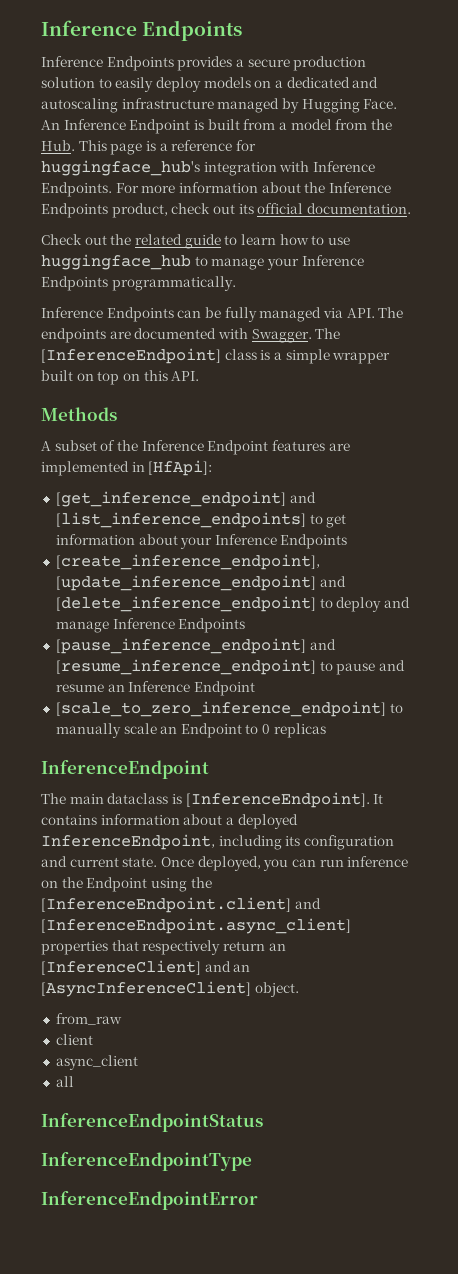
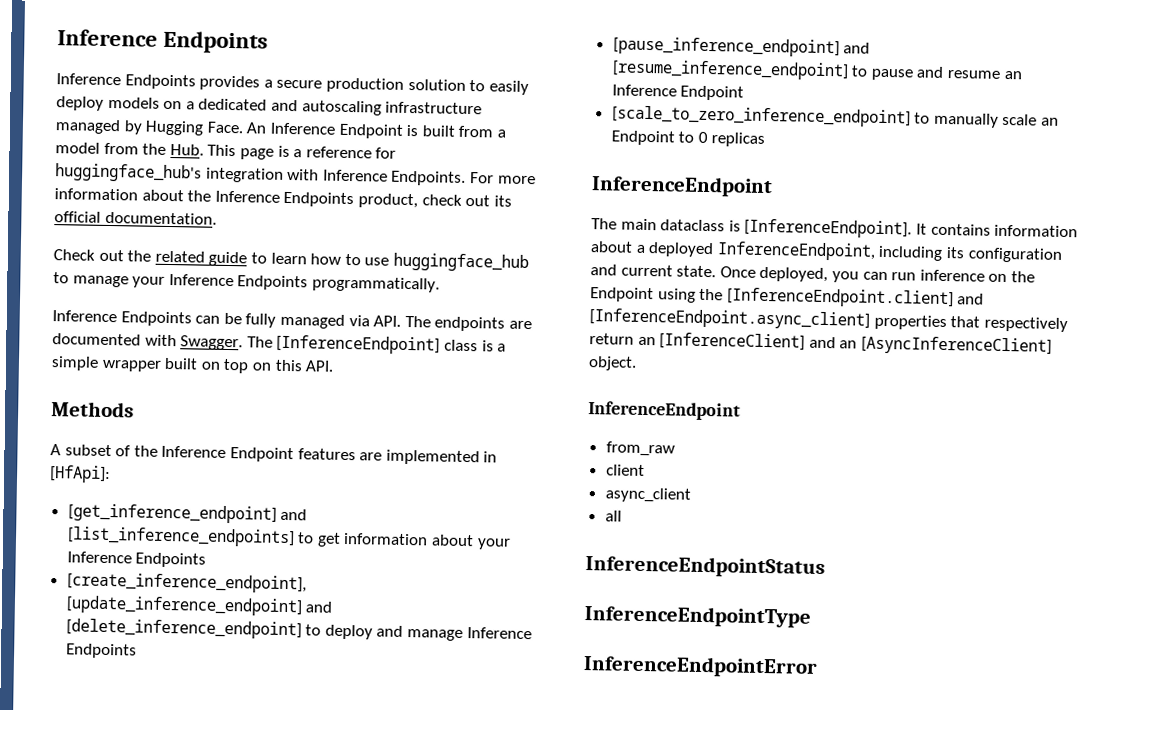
  Once deployed, you can run inference on the Endpoint using the [InferenceEndpoint.client] and [InferenceEndpoint.async_client] properties that respectively return an [InferenceClient] and an [AsyncInferenceClient] object.
+ InferenceEndpoint

